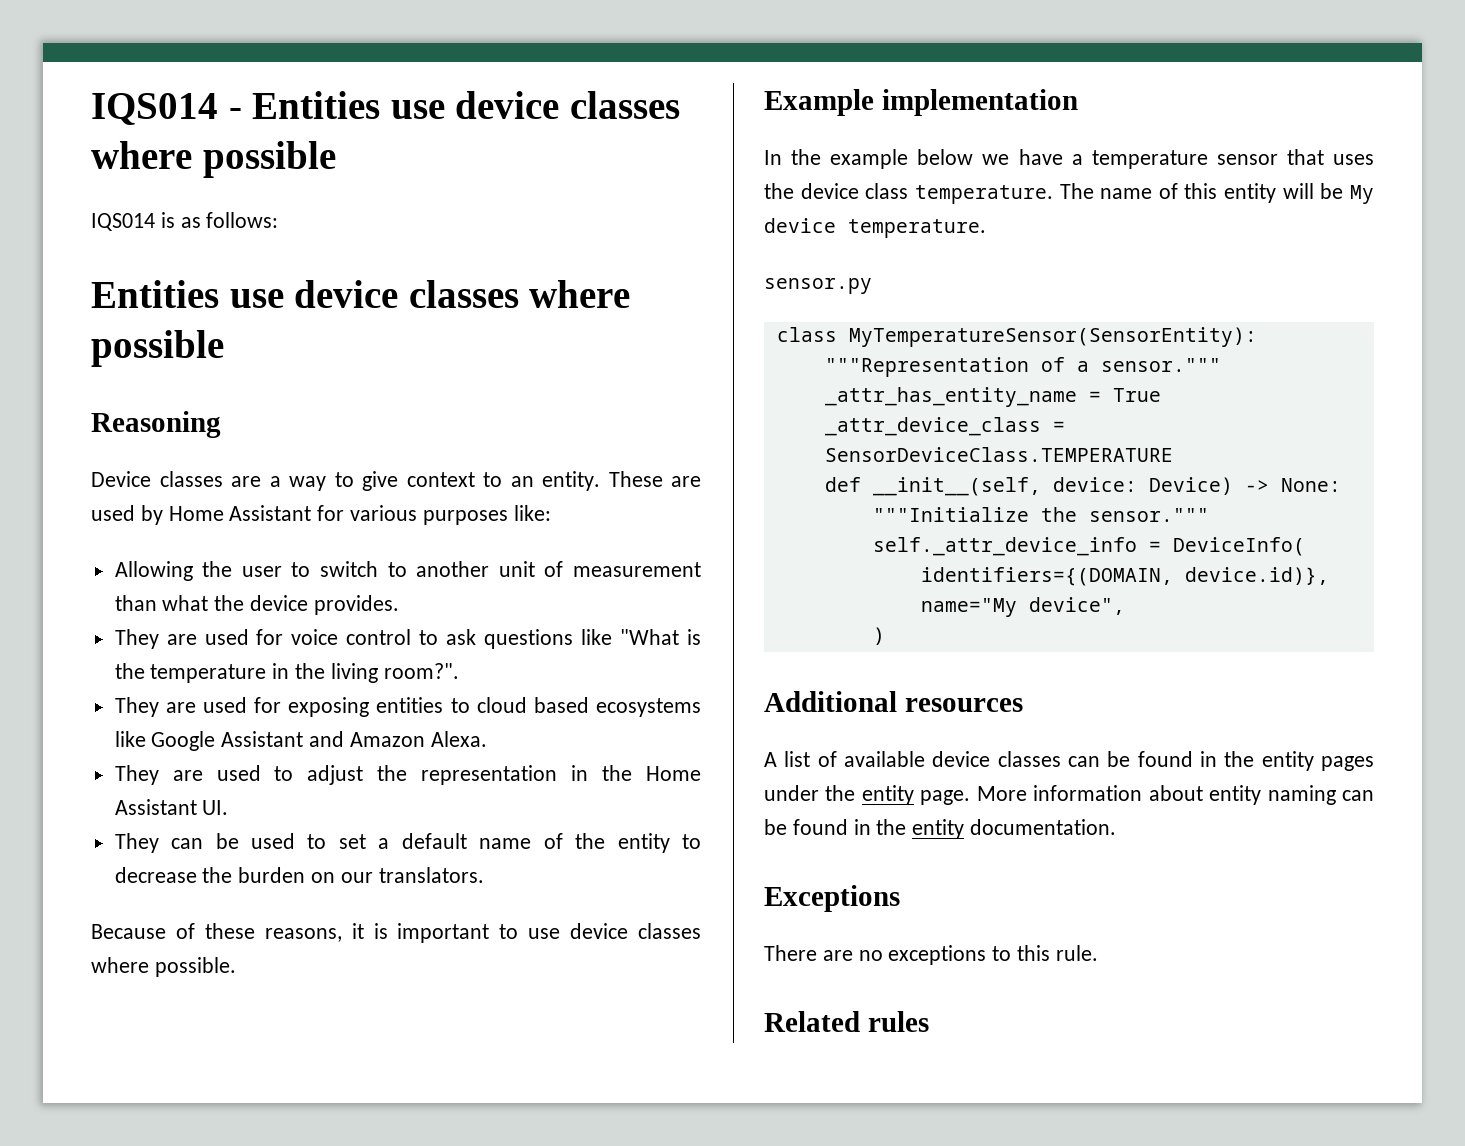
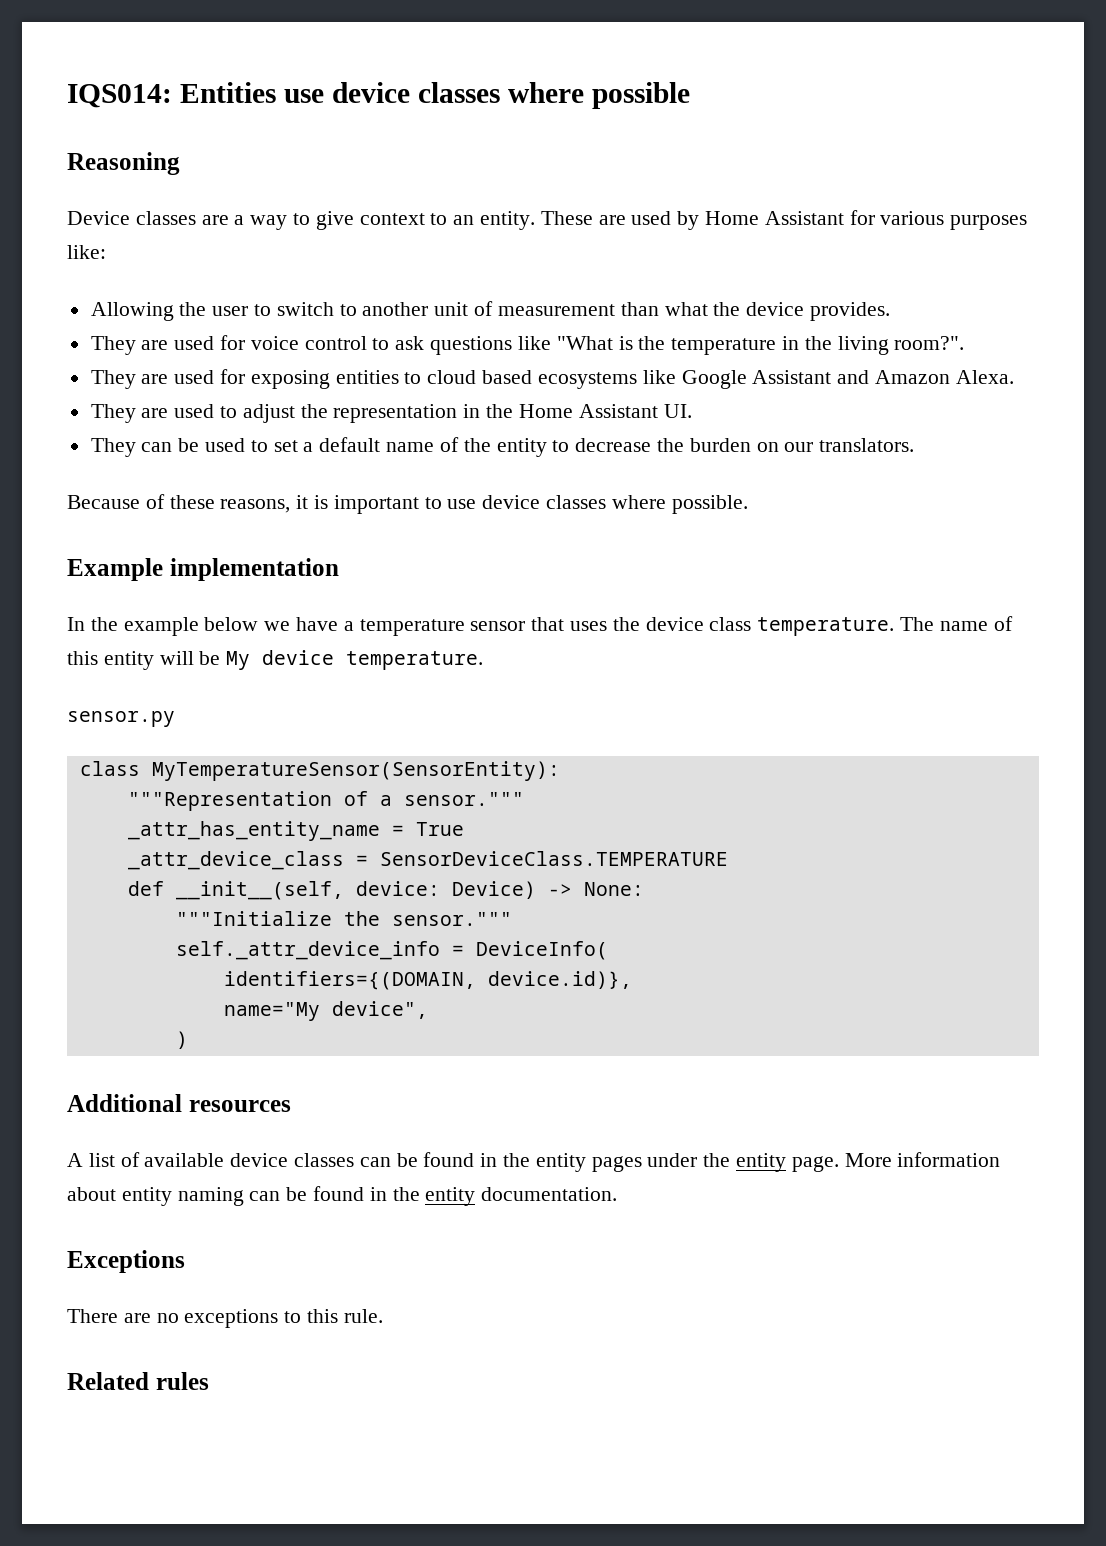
- IQS014 - Entities use device classes where possible
- IQS014 is as follows:
- Entities use device classes where possible
+ IQS014: Entities use device classes where possible

